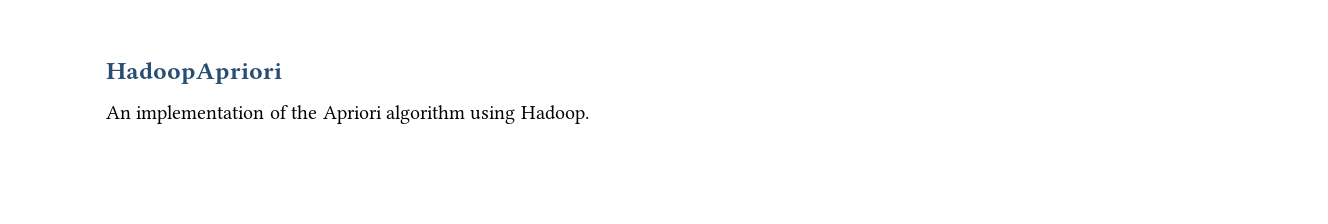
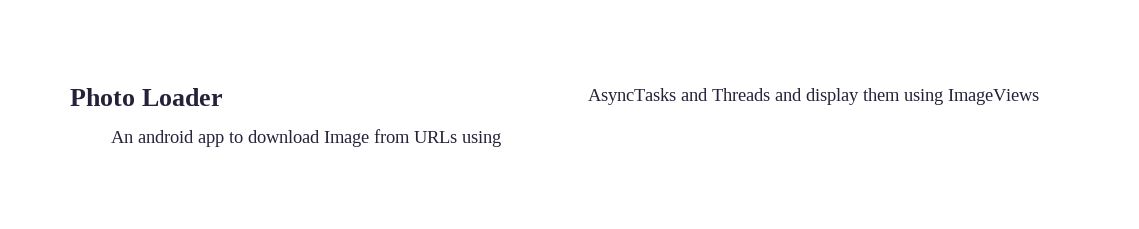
- HadoopApriori
+ Photo Loader
- An implementation of the Apriori algorithm using Hadoop.
+ An android app to download Image from URLs using AsyncTasks and Threads and display them using ImageViews

